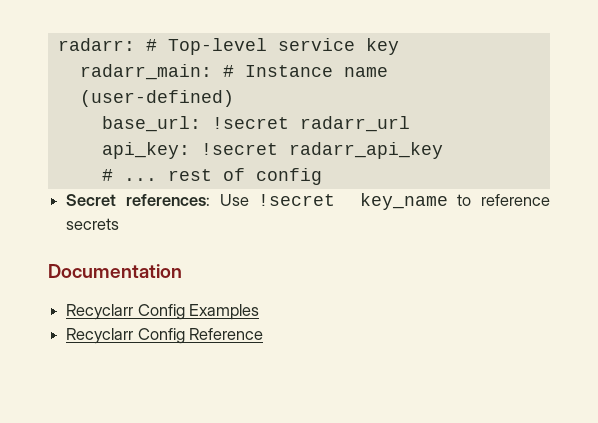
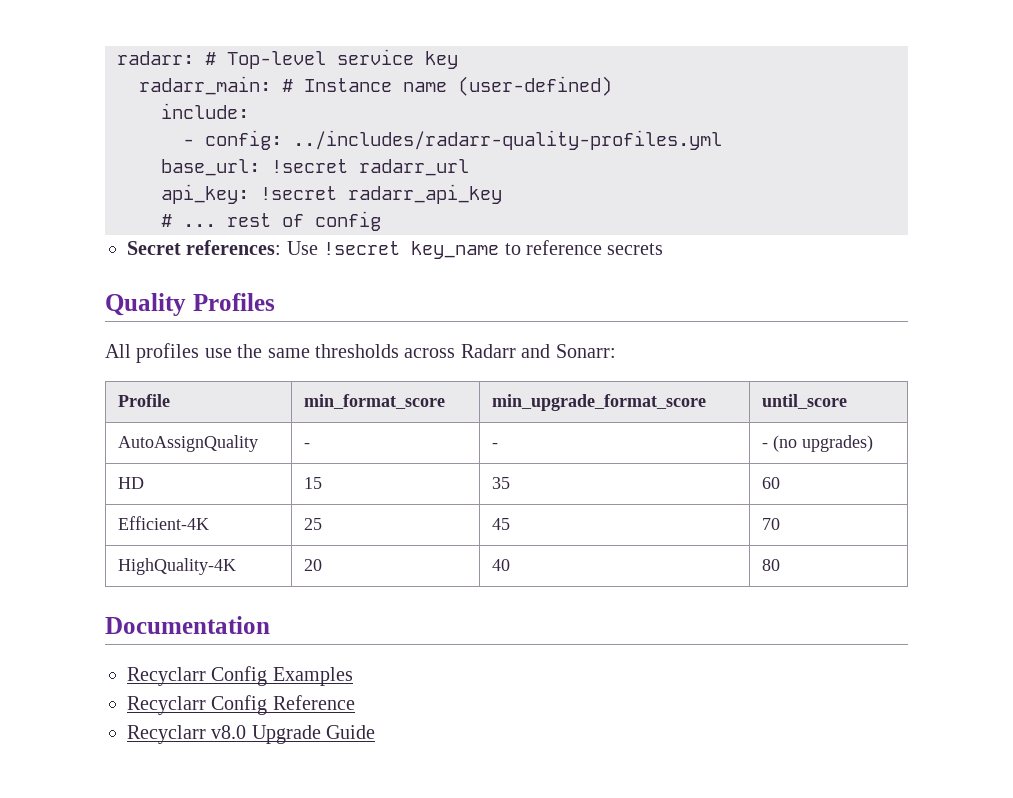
+ include:
+ - config: ../includes/radarr-quality-profiles.yml
+ Quality Profiles
+ All profiles use the same thresholds across Radarr and Sonarr:
+ Profile | min_format_score | min_upgrade_format_score | until_score
+ AutoAssignQuality | - | - | - (no upgrades)
+ HD | 15 | 35 | 60
+ Efficient-4K | 25 | 45 | 70
+ HighQuality-4K | 20 | 40 | 80
+ Recyclarr v8.0 Upgrade Guide

